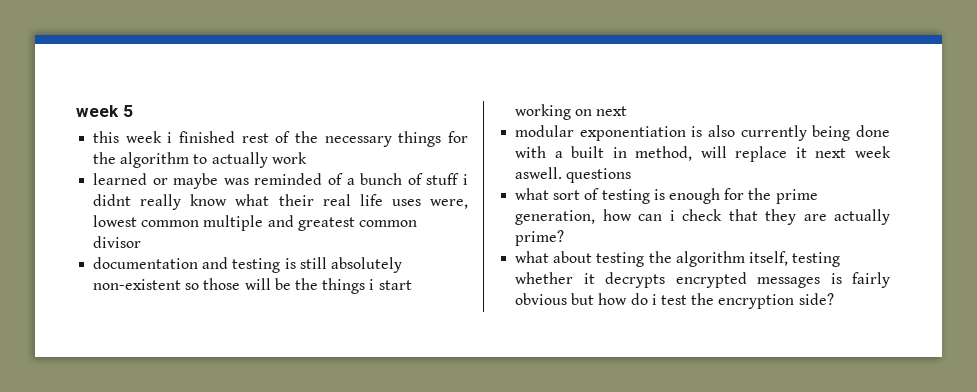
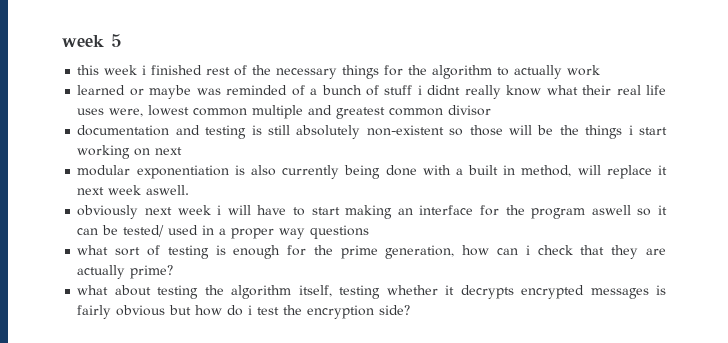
- modular exponentiation is also currently being done with a built in method, will replace it next week aswell. questions
+ modular exponentiation is also currently being done with a built in method, will replace it next week aswell.
+ obviously next week i will have to start making an interface for the program aswell so it can be tested/ used in a proper way questions

